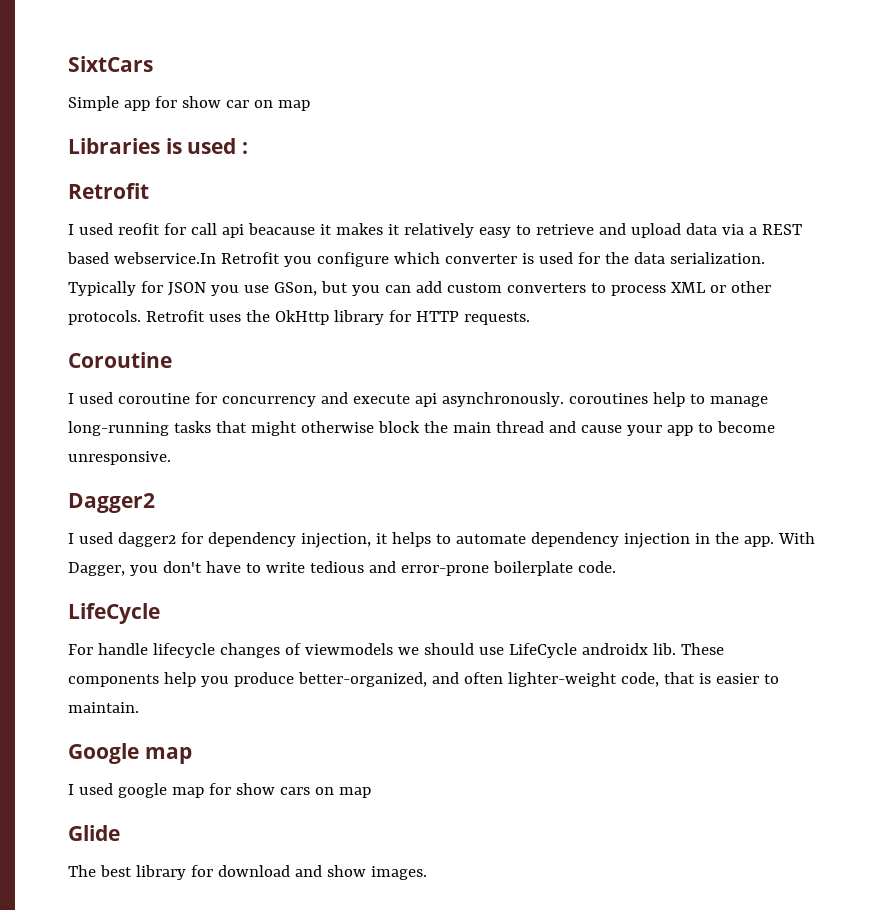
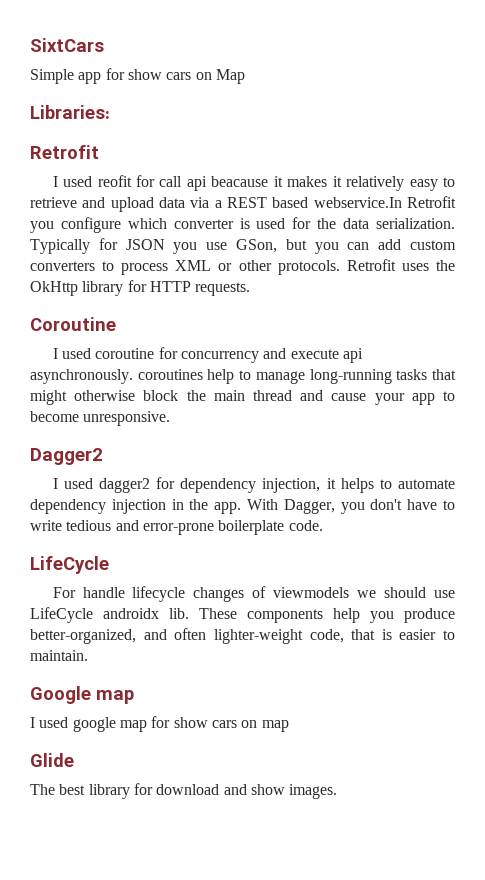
- Simple app for show car on map
- Libraries is used :
+ Simple app for show cars on Map
+ Libraries:

